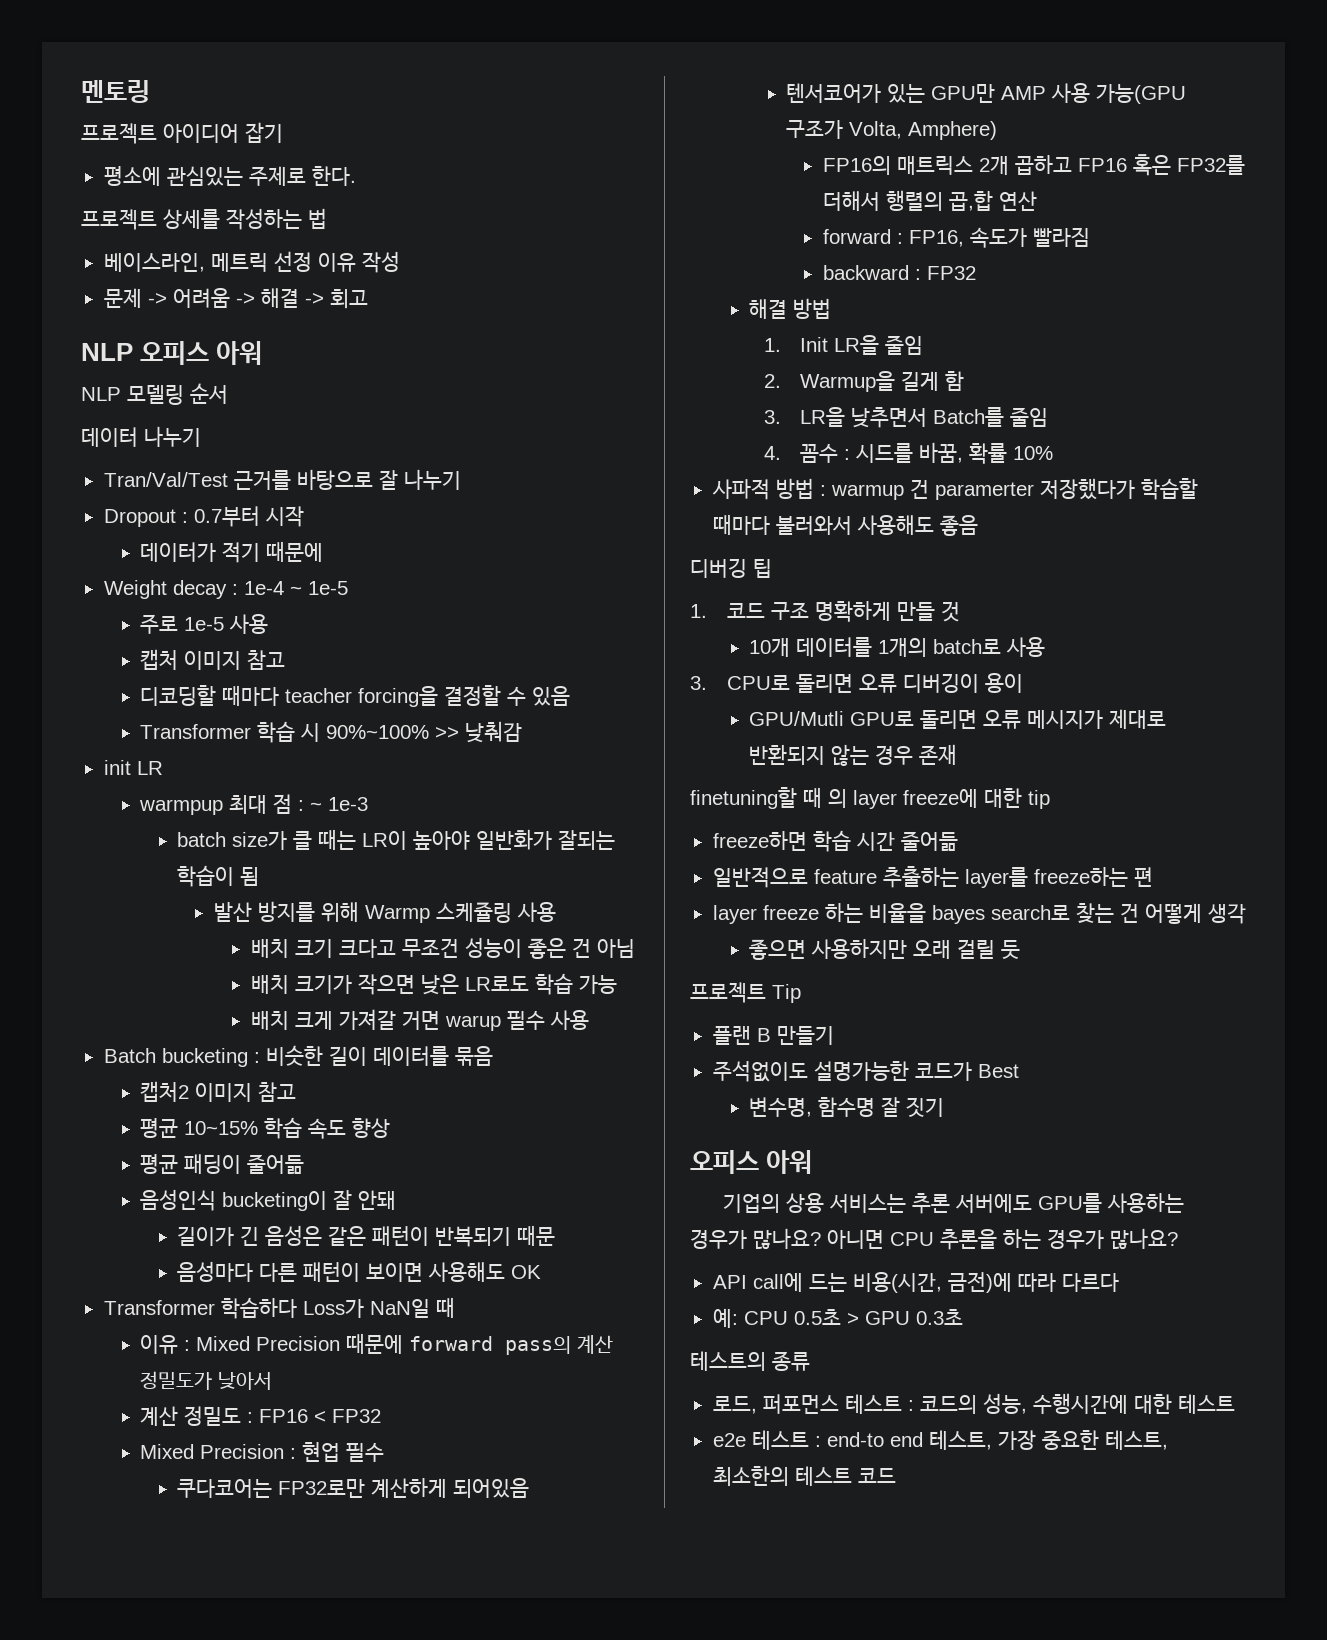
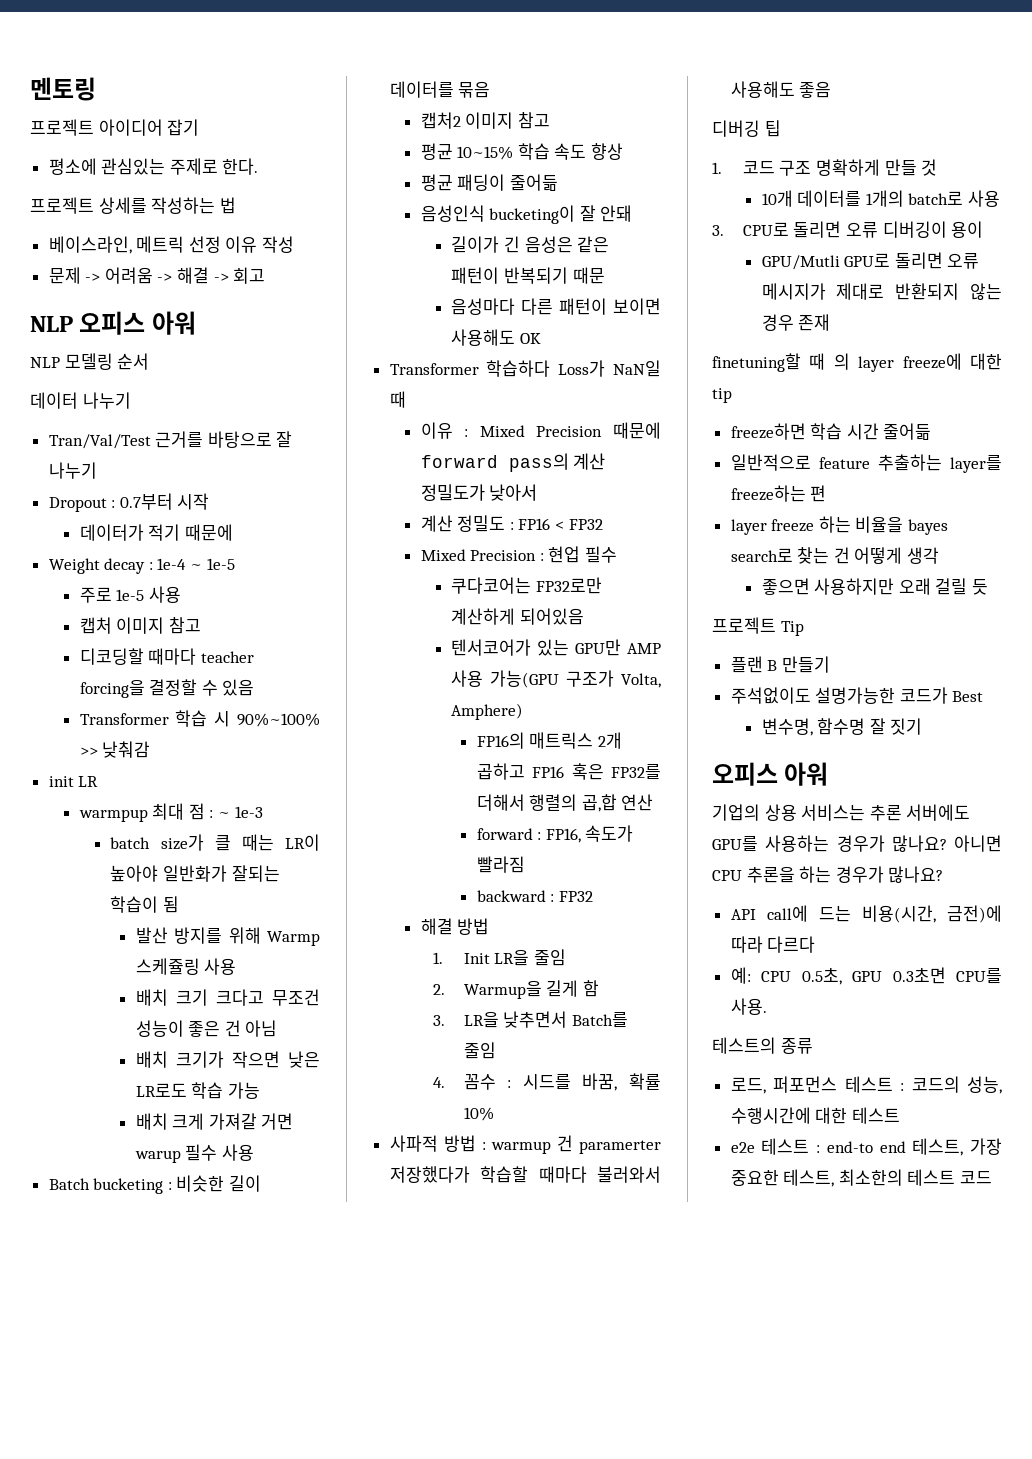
- 예: CPU 0.5초 > GPU 0.3초
+ 예: CPU 0.5초, GPU 0.3초면 CPU를 사용.

